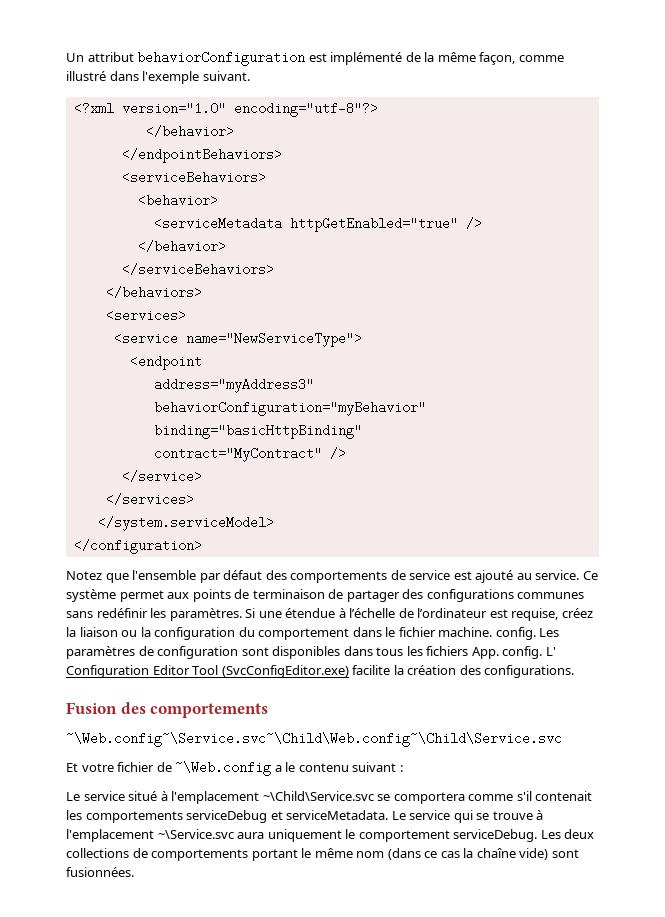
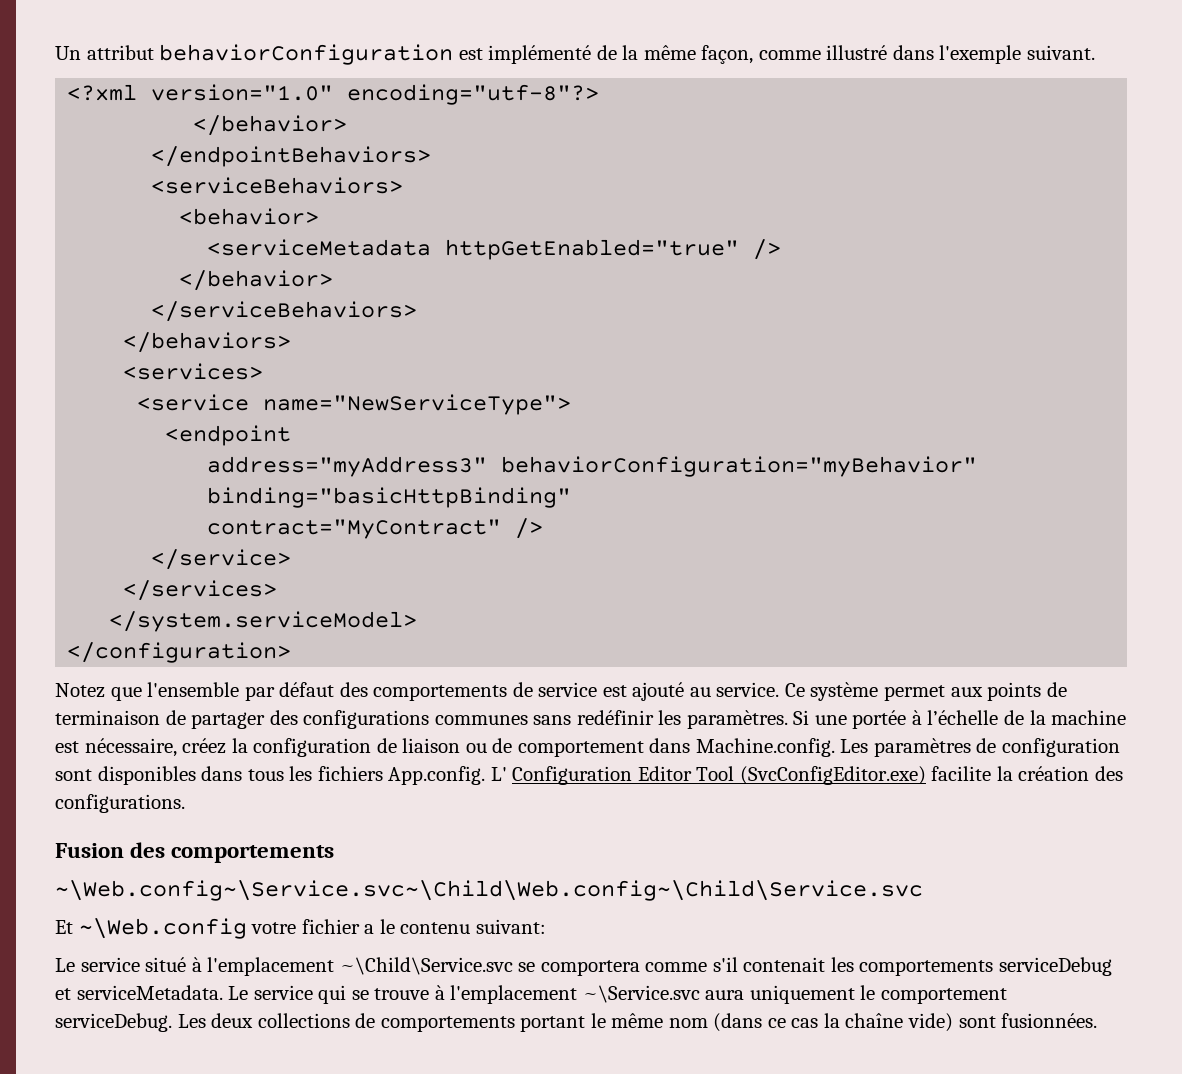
- Si une étendue à l’échelle de l’ordinateur est requise, créez la liaison ou la configuration du comportement dans le fichier machine. config. Les paramètres de configuration sont disponibles dans tous les fichiers App. config. L' Configuration Editor Tool (SvcConfigEditor.exe) facilite la création des configurations.
+ Si une portée à l’échelle de la machine est nécessaire, créez la configuration de liaison ou de comportement dans Machine.config. Les paramètres de configuration sont disponibles dans tous les fichiers App.config. L' Configuration Editor Tool (SvcConfigEditor.exe) facilite la création des configurations.
- Et votre fichier de ~\Web.config a le contenu suivant :
+ Et ~\Web.config votre fichier a le contenu suivant:

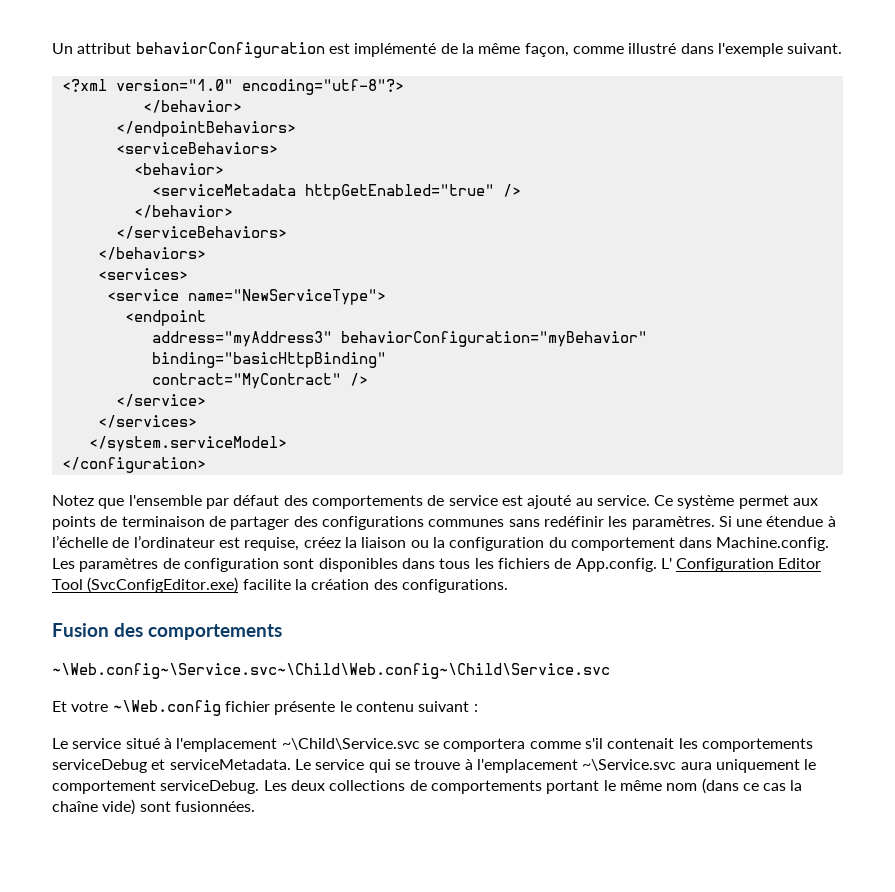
- Si une portée à l’échelle de la machine est nécessaire, créez la configuration de liaison ou de comportement dans Machine.config. Les paramètres de configuration sont disponibles dans tous les fichiers App.config. L' Configuration Editor Tool (SvcConfigEditor.exe) facilite la création des configurations.
+ Si une étendue à l’échelle de l’ordinateur est requise, créez la liaison ou la configuration du comportement dans Machine.config. Les paramètres de configuration sont disponibles dans tous les fichiers de App.config. L' Configuration Editor Tool (SvcConfigEditor.exe) facilite la création des configurations.
- Et ~\Web.config votre fichier a le contenu suivant:
+ Et votre ~\Web.config fichier présente le contenu suivant :

